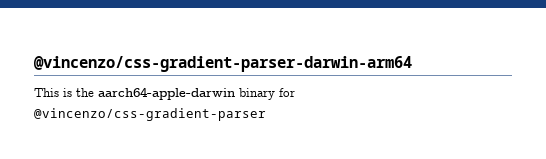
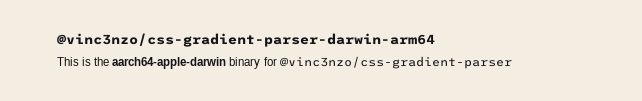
- @vincenzo/css-gradient-parser-darwin-arm64
+ @vinc3nzo/css-gradient-parser-darwin-arm64
- This is the aarch64-apple-darwin binary for @vincenzo/css-gradient-parser
+ This is the aarch64-apple-darwin binary for @vinc3nzo/css-gradient-parser

